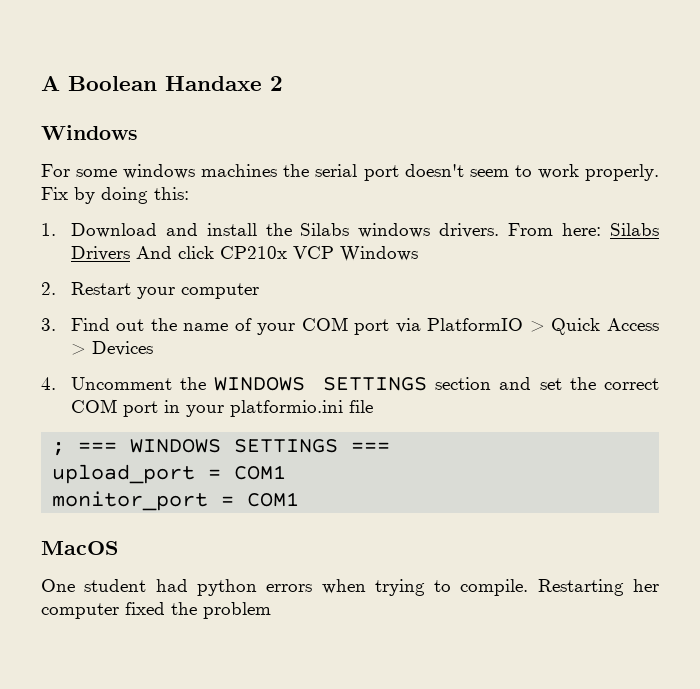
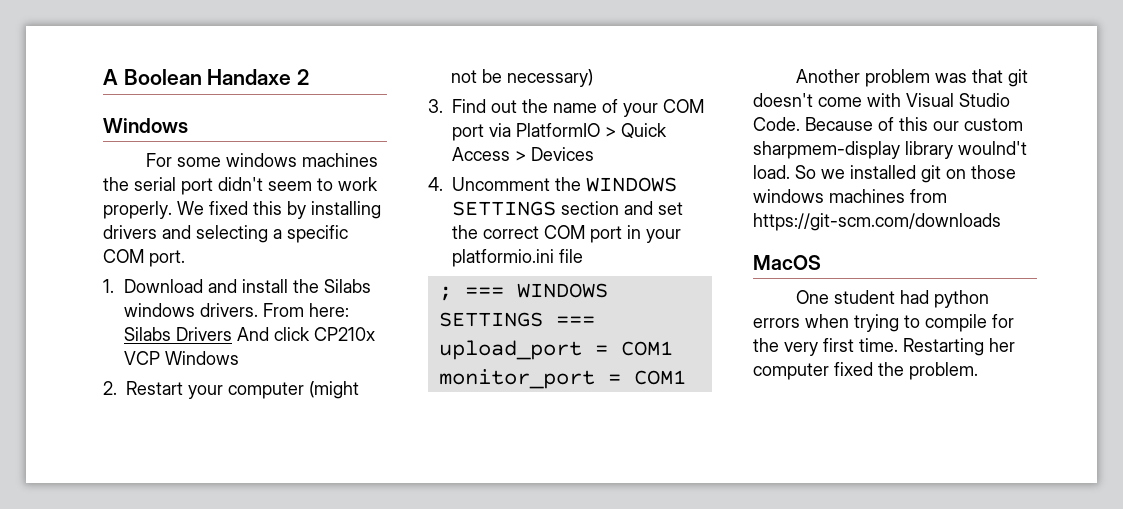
- For some windows machines the serial port doesn't seem to work properly.
+ For some windows machines the serial port didn't seem to work properly.
- Fix by doing this:
+ We fixed this by installing drivers and selecting a specific COM port.
- 2. Restart your computer
+ 2. Restart your computer (might not be necessary)
+ Another problem was that git doesn't come with Visual Studio Code. Because of this our custom sharpmem-display library woulnd't load. So we installed git on those windows machines from https://git-scm.com/downloads
- One student had python errors when trying to compile.
+ One student had python errors when trying to compile for the very first time.
- Restarting her computer fixed the problem
+ Restarting her computer fixed the problem.

